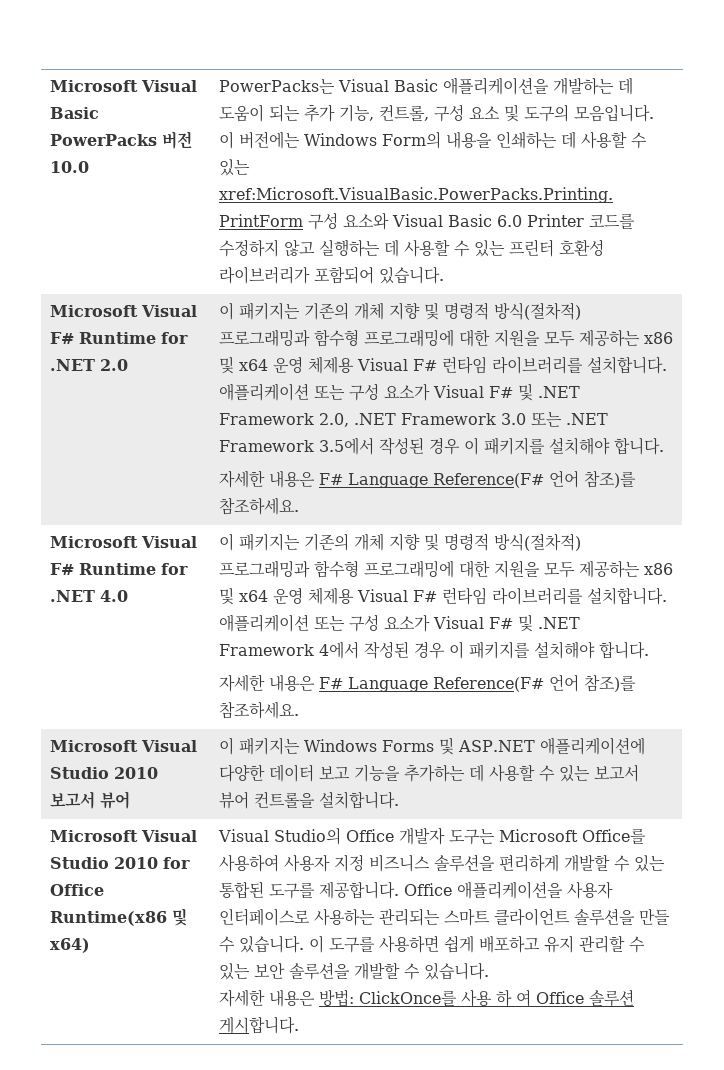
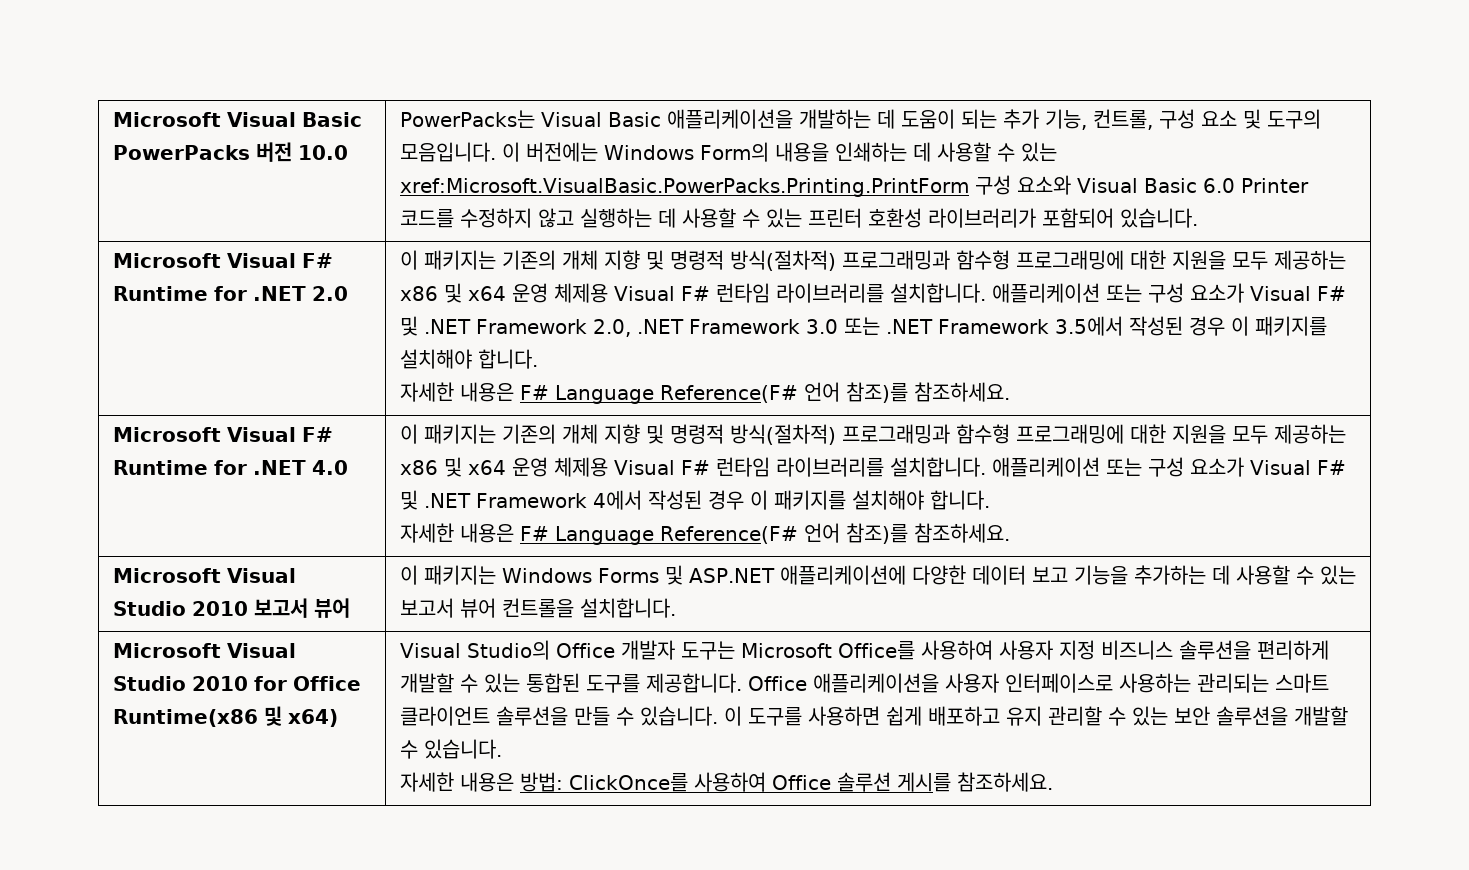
- 자세한 내용은 방법: ClickOnce를 사용 하 여 Office 솔루션 게시합니다.
+ 자세한 내용은 방법: ClickOnce를 사용하여 Office 솔루션 게시를 참조하세요.

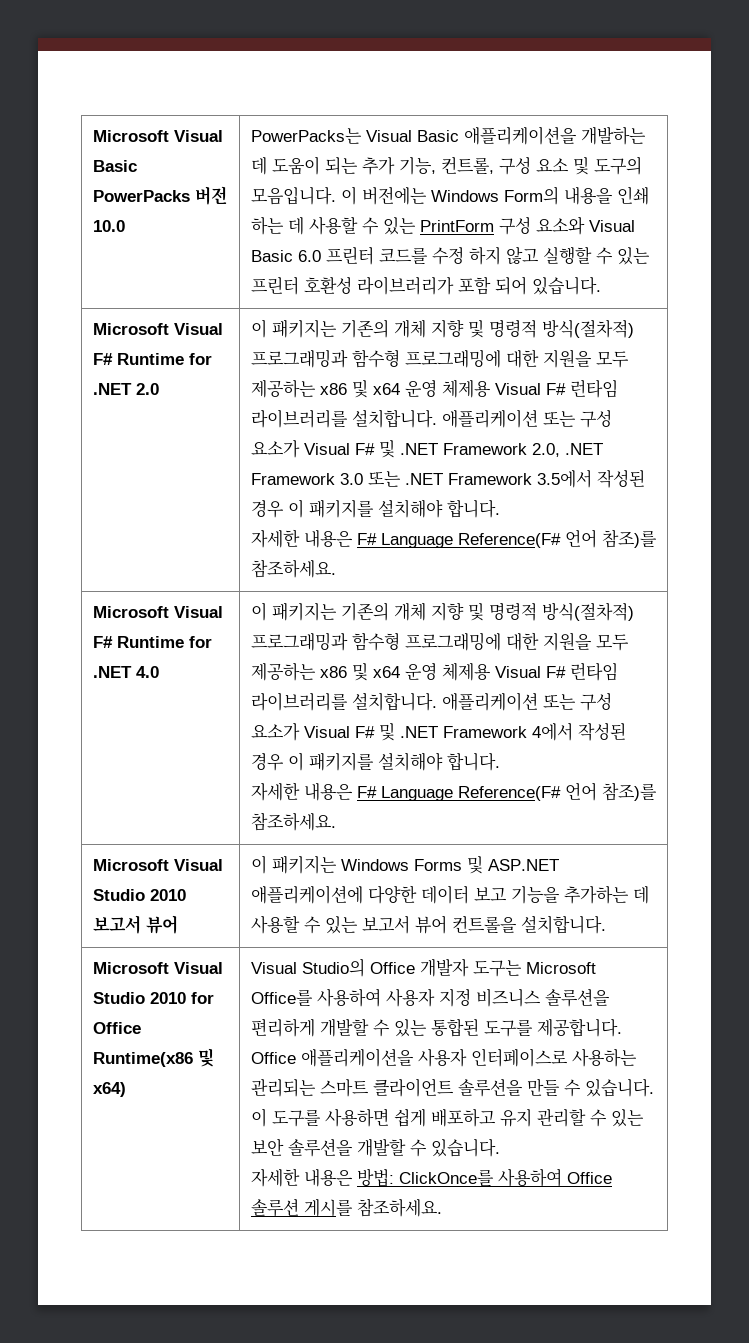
- 이 버전에는 Windows Form의 내용을 인쇄하는 데 사용할 수 있는 xref:Microsoft.VisualBasic.PowerPacks.Printing.PrintForm 구성 요소와 Visual Basic 6.0 Printer 코드를 수정하지 않고 실행하는 데 사용할 수 있는 프린터 호환성 라이브러리가 포함되어 있습니다.
+ 이 버전에는 Windows Form의 내용을 인쇄 하는 데 사용할 수 있는 PrintForm 구성 요소와 Visual Basic 6.0 프린터 코드를 수정 하지 않고 실행할 수 있는 프린터 호환성 라이브러리가 포함 되어 있습니다.

